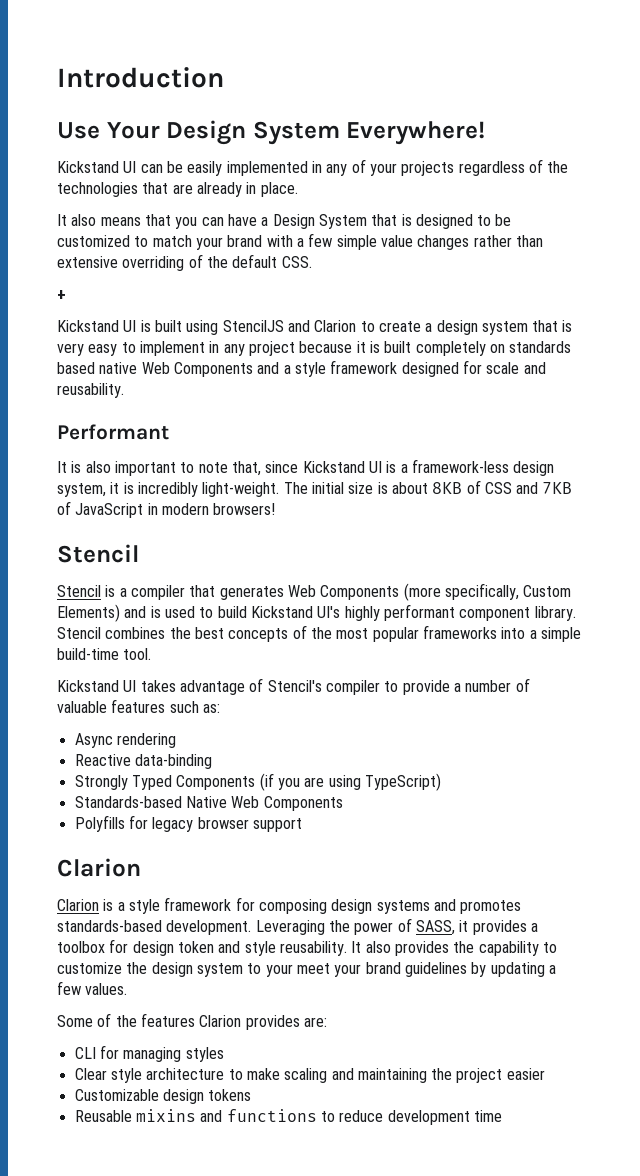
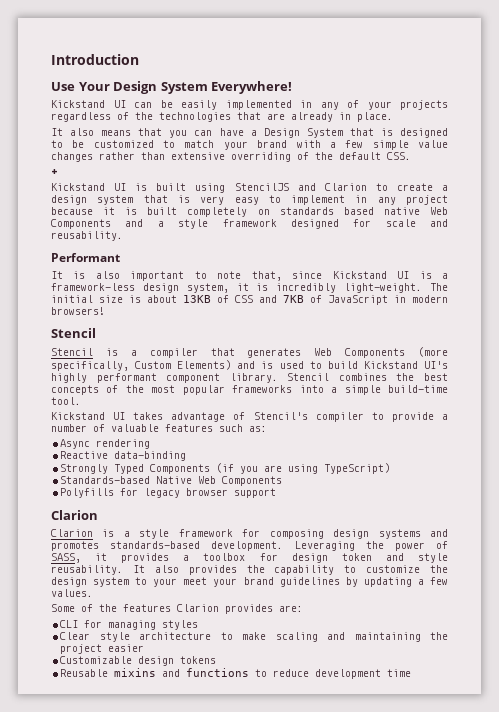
- The initial size is about 8KB of CSS and 7KB of JavaScript in modern browsers!
+ The initial size is about 13KB of CSS and 7KB of JavaScript in modern browsers!

